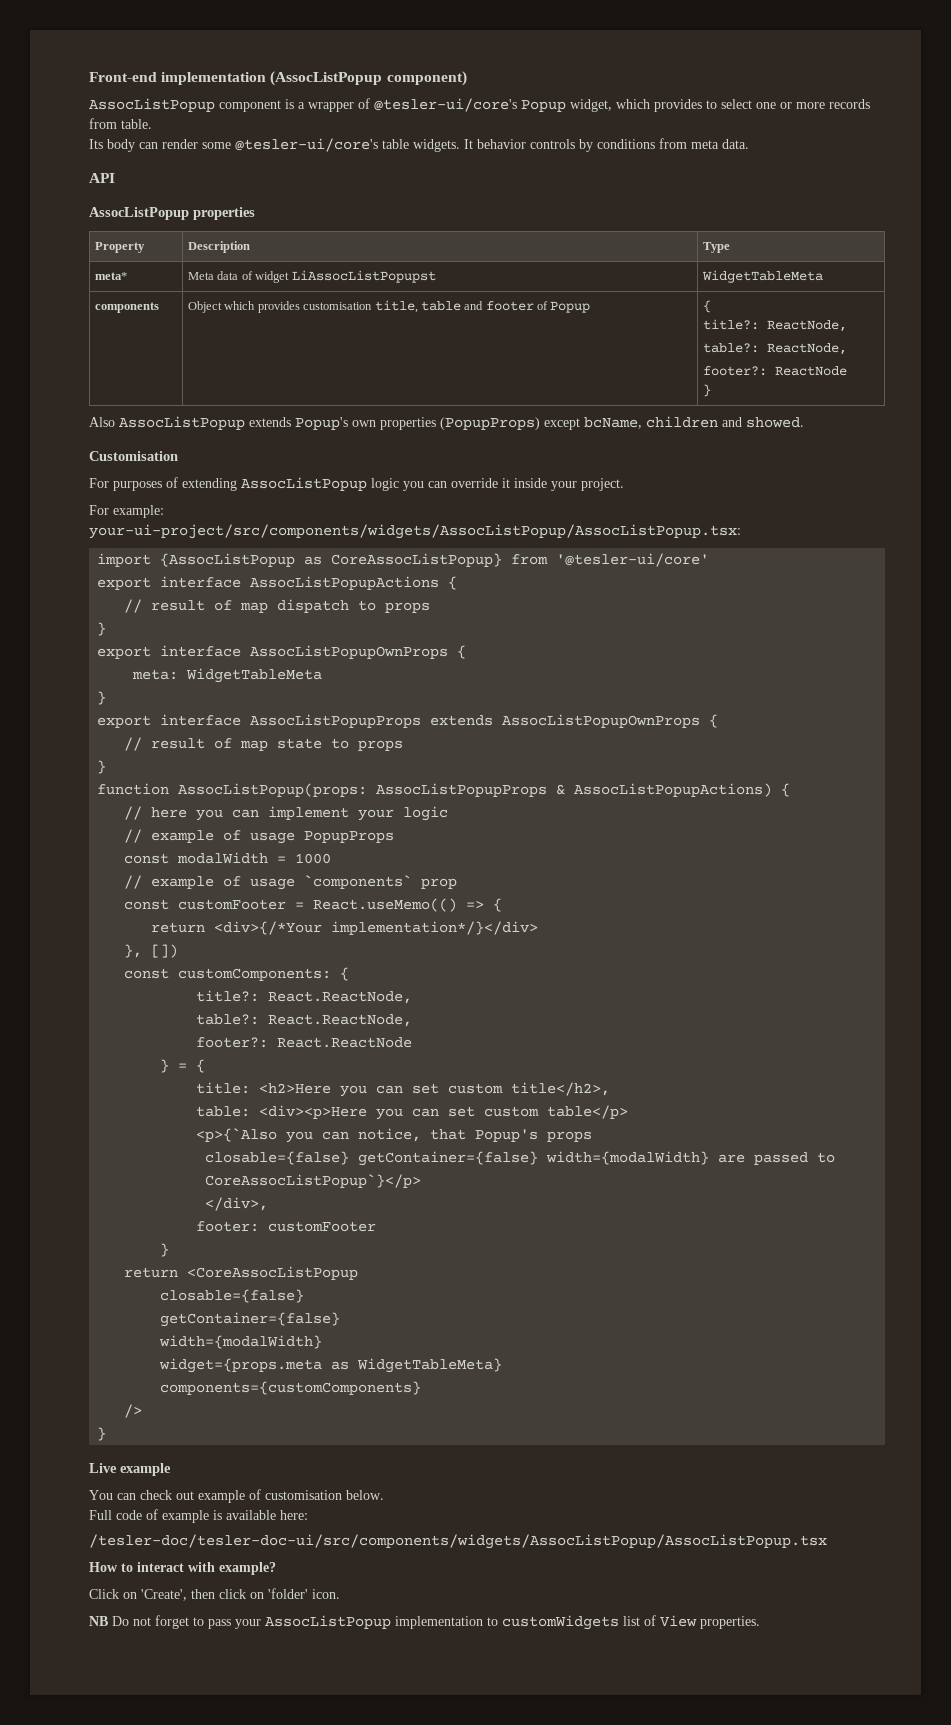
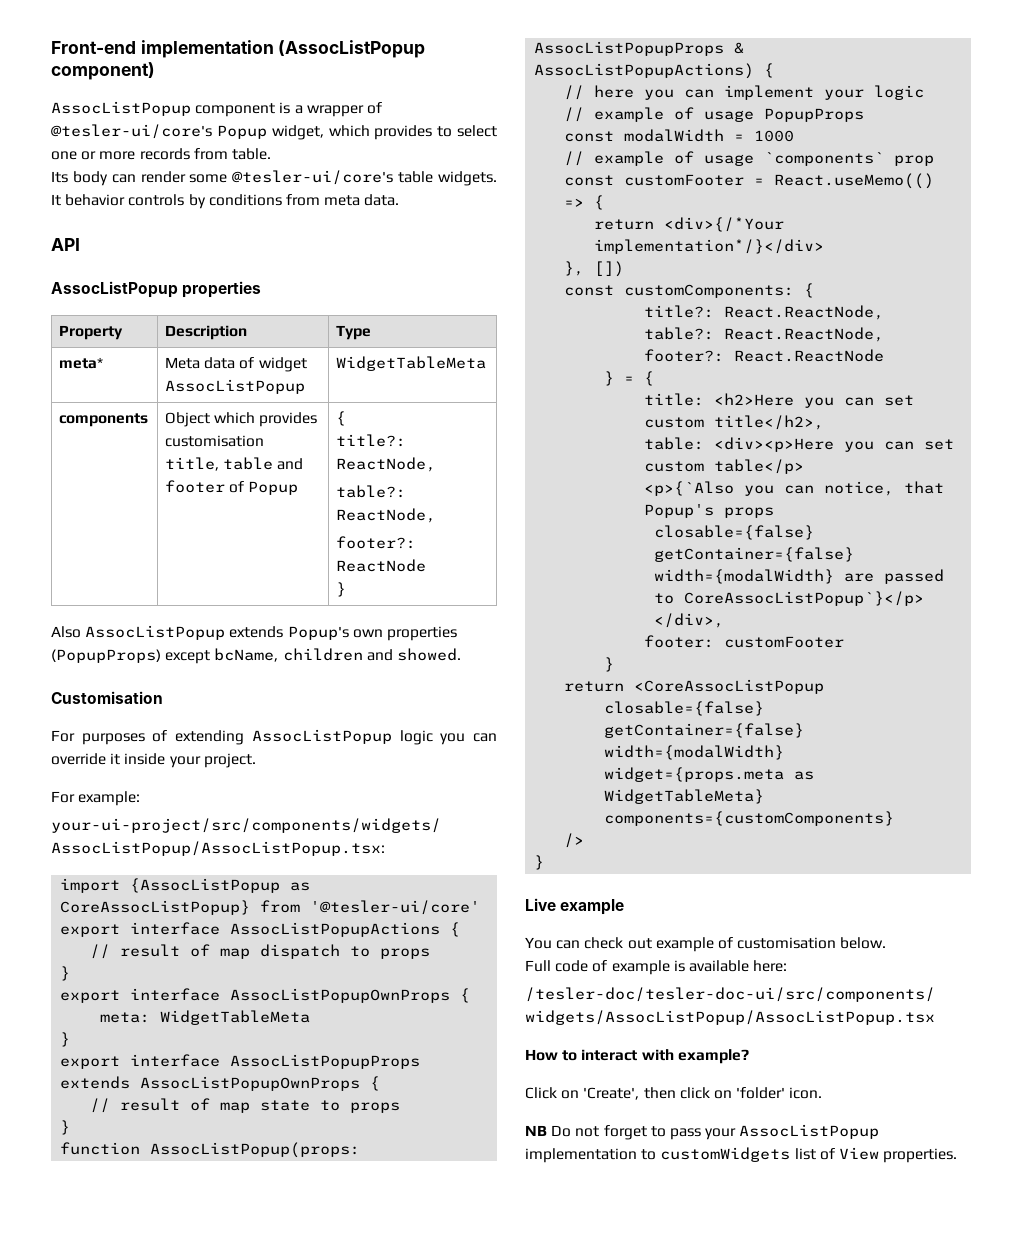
- meta* | Meta data of widget LiAssocListPopupst | WidgetTableMeta
+ meta* | Meta data of widget AssocListPopup | WidgetTableMeta

